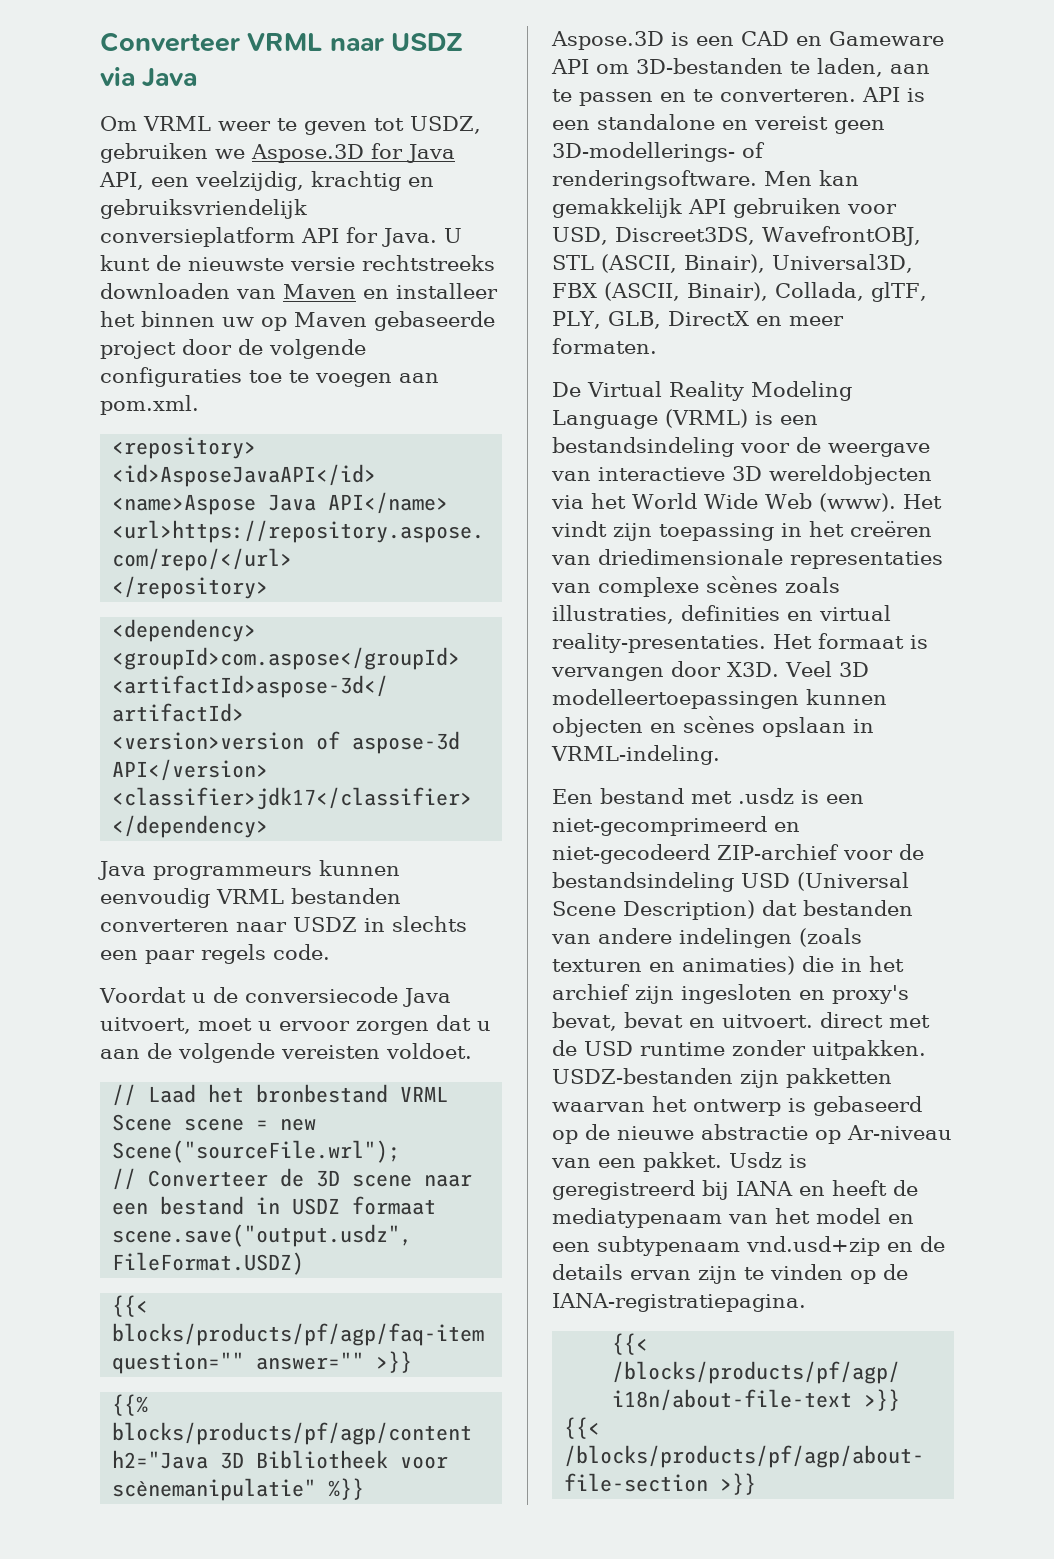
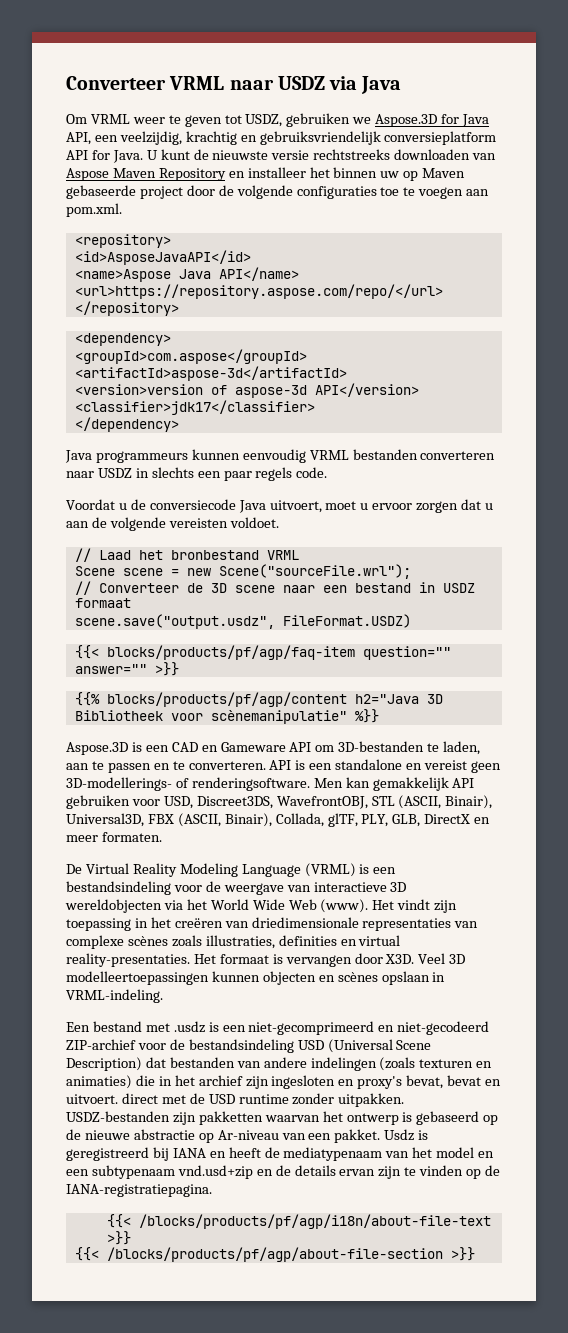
- U kunt de nieuwste versie rechtstreeks downloaden van Maven en installeer het binnen uw op Maven gebaseerde project door de volgende configuraties toe te voegen aan pom.xml.
+ U kunt de nieuwste versie rechtstreeks downloaden van Aspose Maven Repository en installeer het binnen uw op Maven gebaseerde project door de volgende configuraties toe te voegen aan pom.xml.

